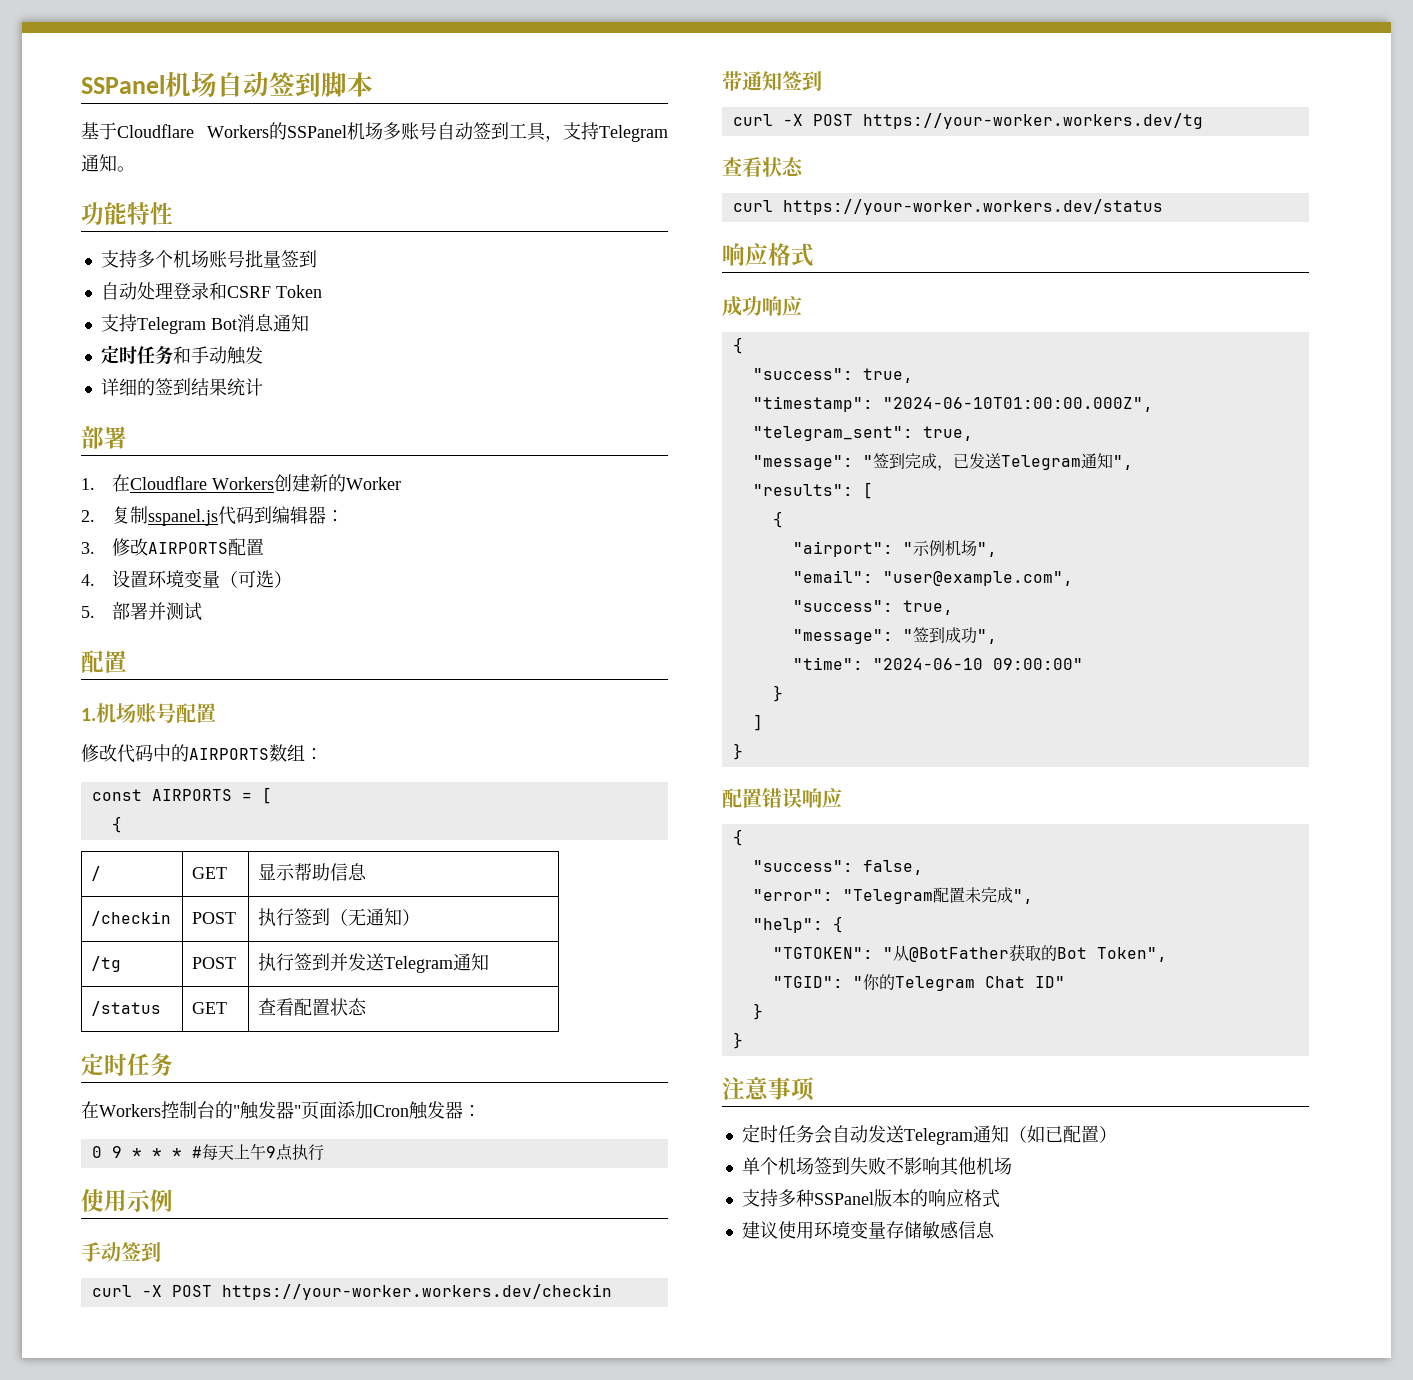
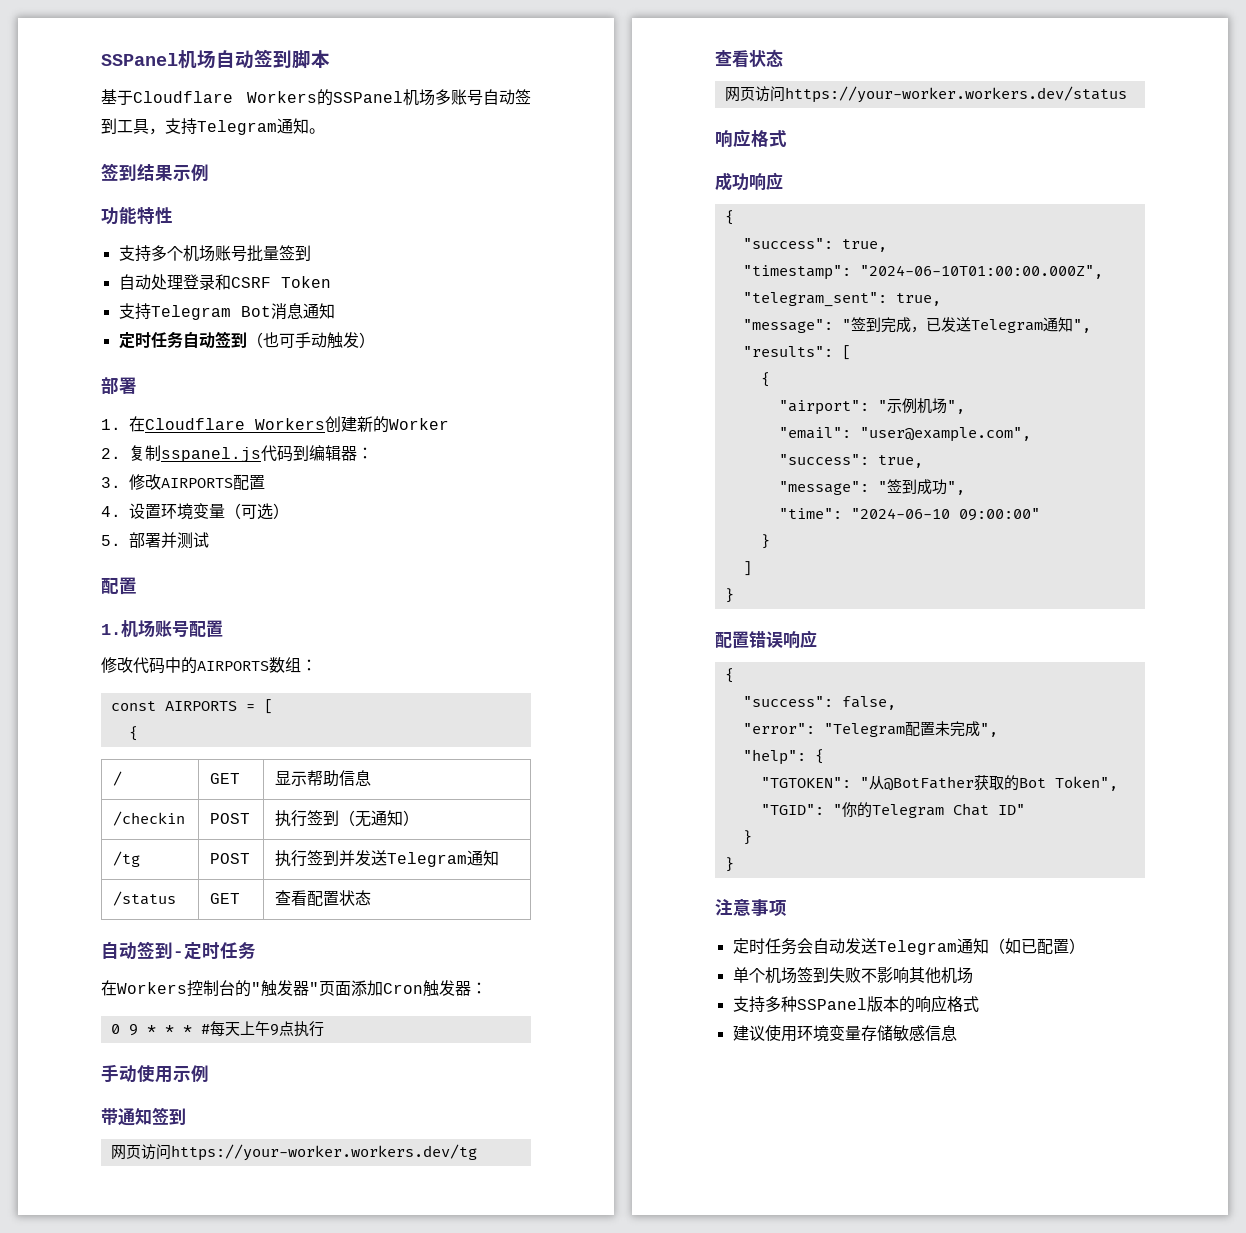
+ 签到结果示例
- 定时任务和手动触发
- 详细的签到结果统计
+ 定时任务自动签到（也可手动触发）
  /status | GET | 查看配置状态
- 定时任务
+ 自动签到-定时任务
- 使用示例
+ 手动使用示例
- 手动签到
- curl -X POST https://your-worker.workers.dev/checkin
- curl -X POST https://your-worker.workers.dev/tg
+ 网页访问https://your-worker.workers.dev/tg
- curl https://your-worker.workers.dev/status
+ 网页访问https://your-worker.workers.dev/status

